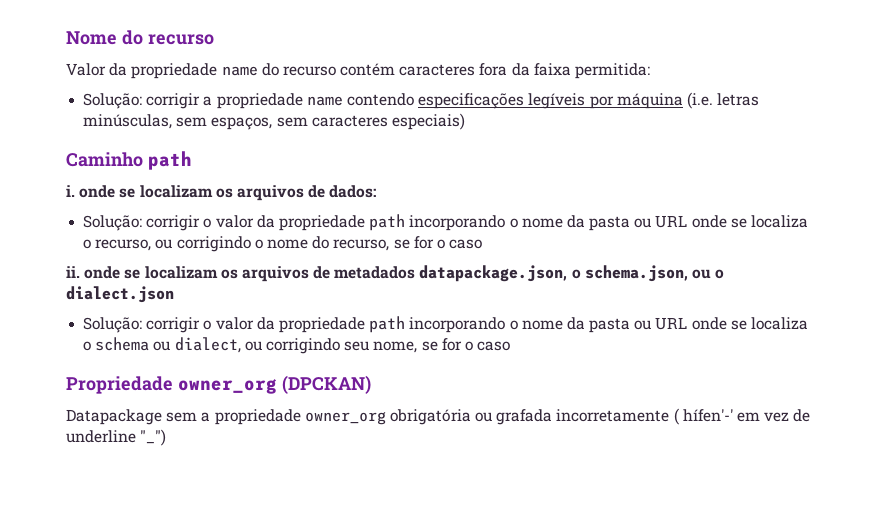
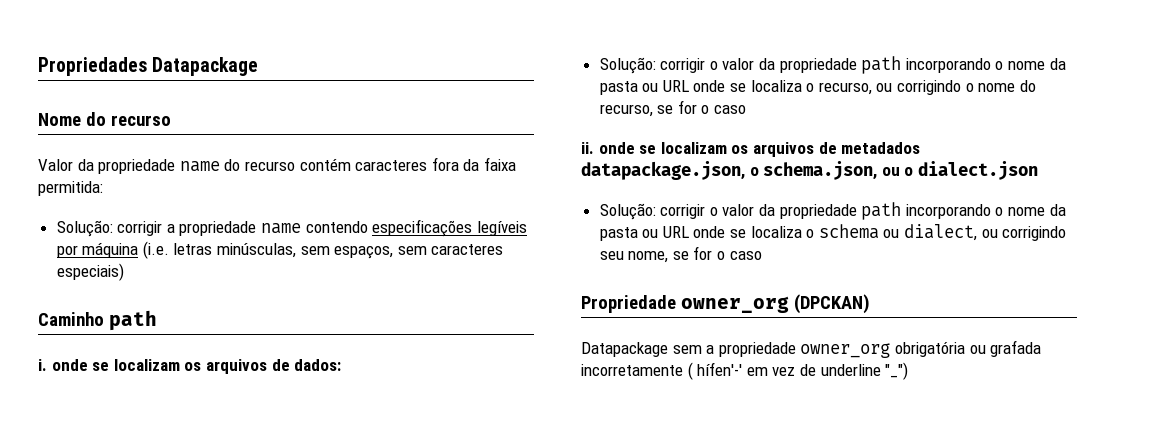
+ Propriedades Datapackage

